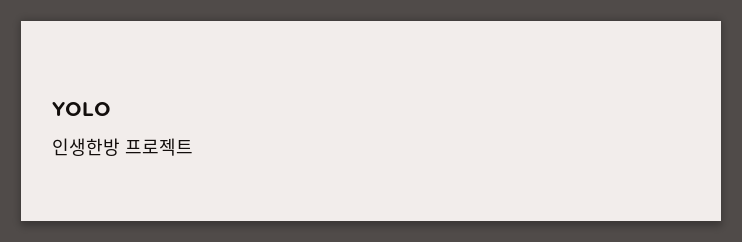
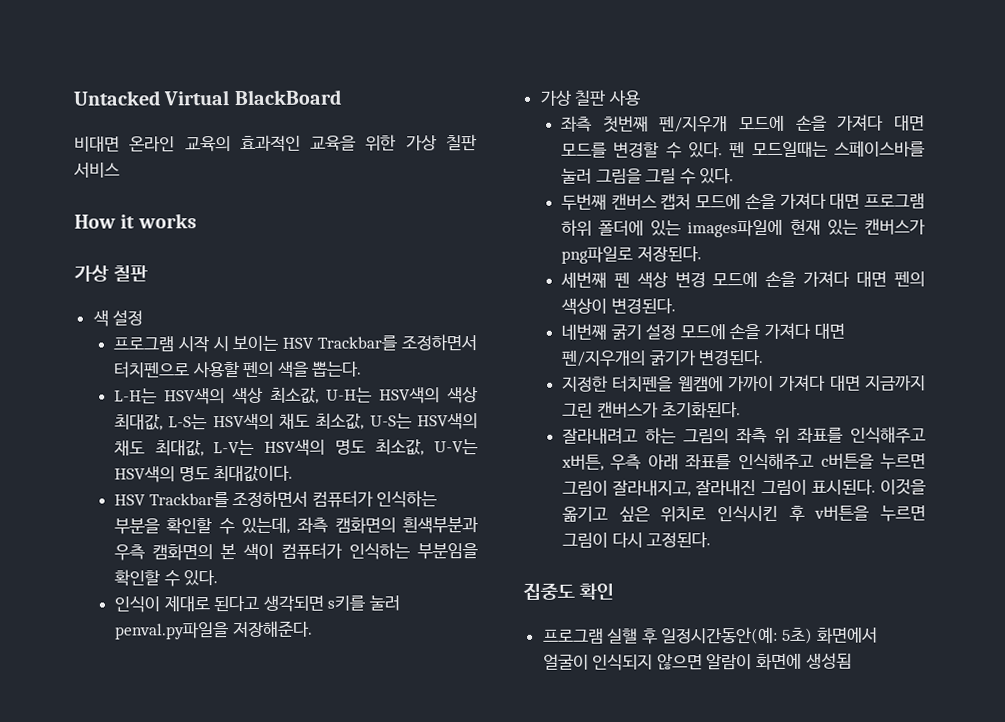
- YOLO
- 인생한방 프로젝트
+ Untacked Virtual BlackBoard
+ 비대면 온라인 교육의 효과적인 교육을 위한 가상 칠판 서비스
+ How it works
+ 가상 칠판
+ 색 설정
+ 프로그램 시작 시 보이는 HSV Trackbar를 조정하면서 터치펜으로 사용할 펜의 색을 뽑는다.
+ L-H는 HSV색의 색상 최소값, U-H는 HSV색의 색상 최대값, L-S는 HSV색의 채도 최소값, U-S는 HSV색의 채도 최대값, L-V는 HSV색의 명도 최소값, U-V는 HSV색의 명도 최대값이다.
+ HSV Trackbar를 조정하면서 컴퓨터가 인식하는 부분을 확인할 수 있는데, 좌측 캠화면의 흰색부분과 우측 캠화면의 본 색이 컴퓨터가 인식하는 부분임을 확인할 수 있다.
+ 인식이 제대로 된다고 생각되면 s키를 눌러 penval.py파일을 저장해준다.
+ 가상 칠판 사용
+ 좌측 첫번째 펜/지우개 모드에 손을 가져다 대면 모드를 변경할 수 있다. 펜 모드일때는 스페이스바를 눌러 그림을 그릴 수 있다.
+ 두번째 캔버스 캡처 모드에 손을 가져다 대면 프로그램 하위 폴더에 있는 images파일에 현재 있는 캔버스가 png파일로 저장된다.
+ 세번째 펜 색상 변경 모드에 손을 가져다 대면 펜의 색상이 변경된다.
+ 네번째 굵기 설정 모드에 손을 가져다 대면 펜/지우개의 굵기가 변경된다.
+ 지정한 터치펜을 웹캠에 가까이 가져다 대면 지금까지 그린 캔버스가 초기화된다.
+ 잘라내려고 하는 그림의 좌측 위 좌표를 인식해주고 x버튼, 우측 아래 좌표를 인식해주고 c버튼을 누르면 그림이 잘라내지고, 잘라내진 그림이 표시된다. 이것을 옮기고 싶은 위치로 인식시킨 후 v버튼을 누르면 그림이 다시 고정된다.
+ 집중도 확인
+ 프로그램 실핼 후 일정시간동안(예: 5초) 화면에서 얼굴이 인식되지 않으면 알람이 화면에 생성됨

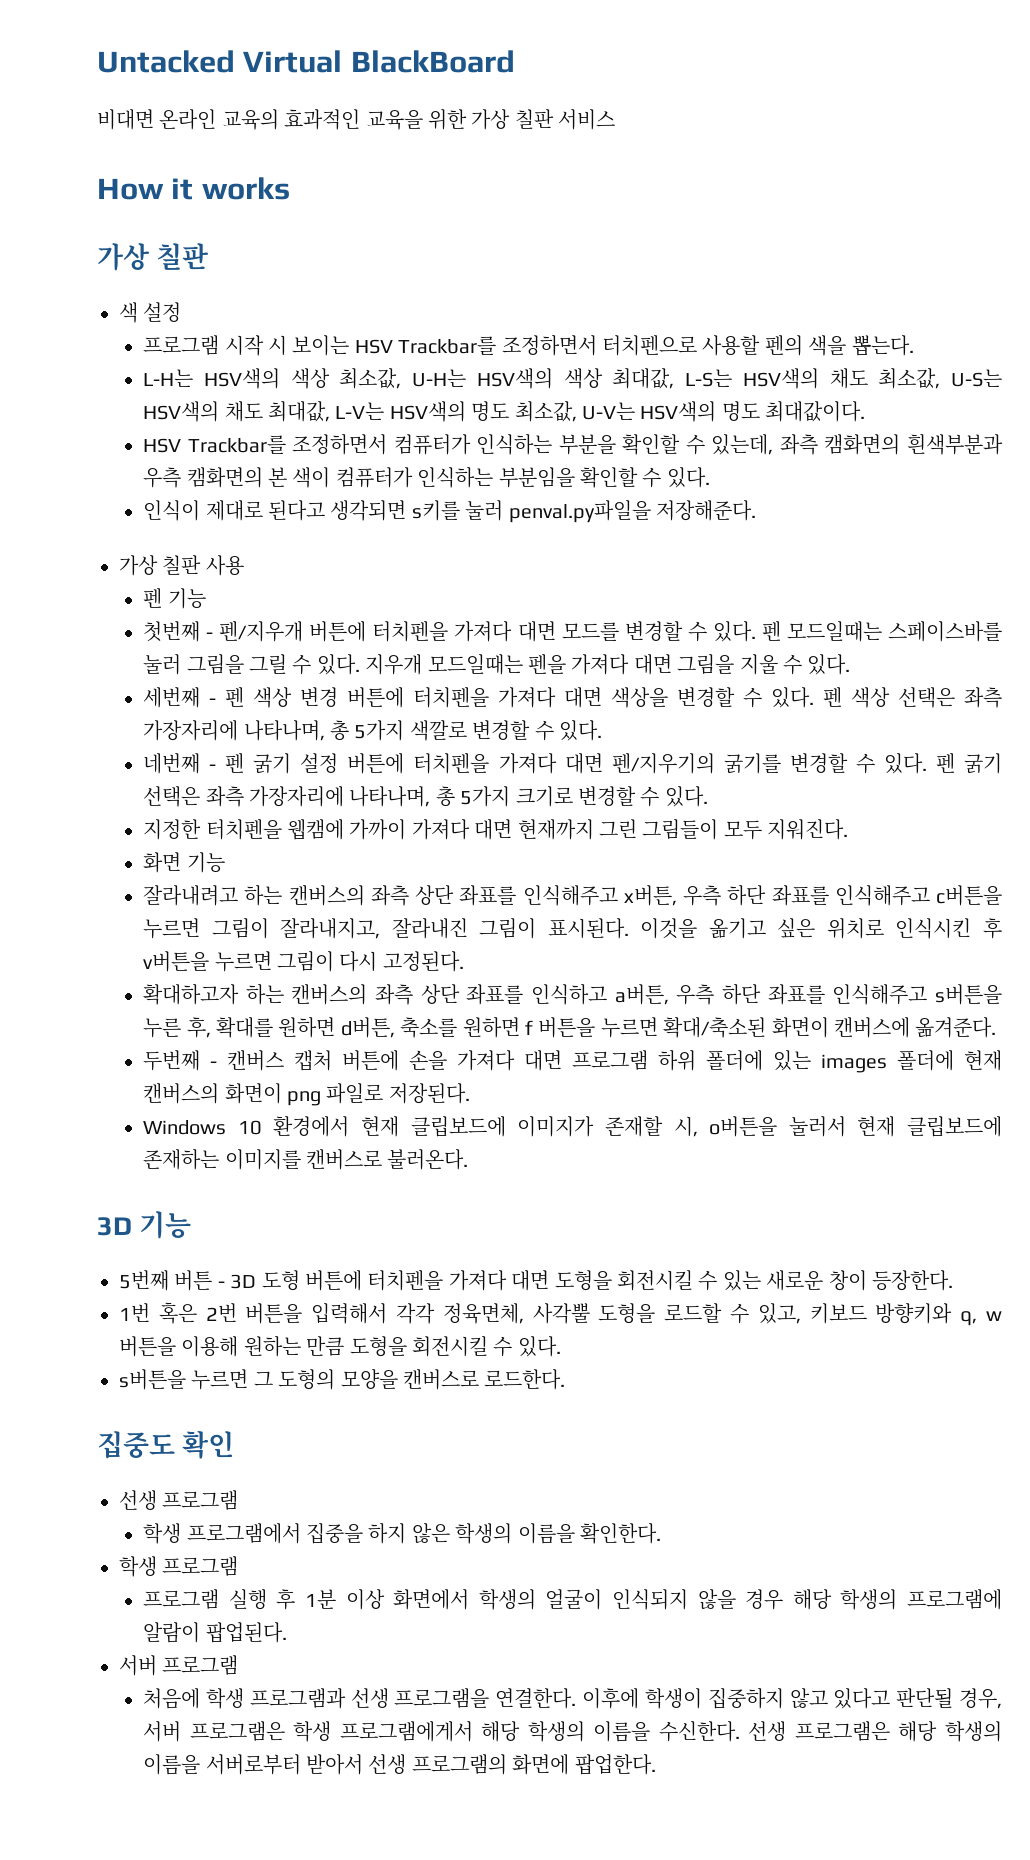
- 좌측 첫번째 펜/지우개 모드에 손을 가져다 대면 모드를 변경할 수 있다.
+ 펜 기능
+ 첫번째 - 펜/지우개 버튼에 터치펜을 가져다 대면 모드를 변경할 수 있다.
- 펜 모드일때는 스페이스바를 눌러 그림을 그릴 수 있다.
- 두번째 캔버스 캡처 모드에 손을 가져다 대면 프로그램 하위 폴더에 있는 images파일에 현재 있는 캔버스가 png파일로 저장된다.
+ 펜 모드일때는 스페이스바를 눌러 그림을 그릴 수 있다. 지우개 모드일때는 펜을 가져다 대면 그림을 지울 수 있다.
- 세번째 펜 색상 변경 모드에 손을 가져다 대면 펜의 색상이 변경된다.
- 네번째 굵기 설정 모드에 손을 가져다 대면 펜/지우개의 굵기가 변경된다.
+ 세번째 - 펜 색상 변경 버튼에 터치펜을 가져다 대면 색상을 변경할 수 있다. 펜 색상 선택은 좌측 가장자리에 나타나며, 총 5가지 색깔로 변경할 수 있다.
+ 네번째 - 펜 굵기 설정 버튼에 터치펜을 가져다 대면 펜/지우기의 굵기를 변경할 수 있다. 펜 굵기 선택은 좌측 가장자리에 나타나며, 총 5가지 크기로 변경할 수 있다.
- 지정한 터치펜을 웹캠에 가까이 가져다 대면 지금까지 그린 캔버스가 초기화된다.
+ 지정한 터치펜을 웹캠에 가까이 가져다 대면 현재까지 그린 그림들이 모두 지워진다.
+ 화면 기능
- 잘라내려고 하는 그림의 좌측 위 좌표를 인식해주고 x버튼, 우측 아래 좌표를 인식해주고 c버튼을 누르면 그림이 잘라내지고, 잘라내진 그림이 표시된다.
+ 잘라내려고 하는 캔버스의 좌측 상단 좌표를 인식해주고 x버튼, 우측 하단 좌표를 인식해주고 c버튼을 누르면 그림이 잘라내지고, 잘라내진 그림이 표시된다.
+ 확대하고자 하는 캔버스의 좌측 상단 좌표를 인식하고 a버튼, 우측 하단 좌표를 인식해주고 s버튼을 누른 후, 확대를 원하면 d버튼, 축소를 원하면 f 버튼을 누르면 확대/축소된 화면이 캔버스에 옮겨준다.
+ 두번째 - 캔버스 캡처 버튼에 손을 가져다 대면 프로그램 하위 폴더에 있는 images 폴더에 현재 캔버스의 화면이 png 파일로 저장된다.
+ Windows 10 환경에서 현재 클립보드에 이미지가 존재할 시, o버튼을 눌러서 현재 클립보드에 존재하는 이미지를 캔버스로 불러온다.
+ 3D 기능
+ 5번째 버튼 - 3D 도형 버튼에 터치펜을 가져다 대면 도형을 회전시킬 수 있는 새로운 창이 등장한다.
+ 1번 혹은 2번 버튼을 입력해서 각각 정육면체, 사각뿔 도형을 로드할 수 있고, 키보드 방향키와 q, w 버튼을 이용해 원하는 만큼 도형을 회전시킬 수 있다.
+ s버튼을 누르면 그 도형의 모양을 캔버스로 로드한다.
- 프로그램 실핼 후 일정시간동안(예: 5초) 화면에서 얼굴이 인식되지 않으면 알람이 화면에 생성됨
+ 선생 프로그램
+ 학생 프로그램에서 집중을 하지 않은 학생의 이름을 확인한다.
+ 학생 프로그램
+ 프로그램 실행 후 1분 이상 화면에서 학생의 얼굴이 인식되지 않을 경우 해당 학생의 프로그램에 알람이 팝업된다.
+ 서버 프로그램
+ 처음에 학생 프로그램과 선생 프로그램을 연결한다. 이후에 학생이 집중하지 않고 있다고 판단될 경우, 서버 프로그램은 학생 프로그램에게서 해당 학생의 이름을 수신한다. 선생 프로그램은 해당 학생의 이름을 서버로부터 받아서 선생 프로그램의 화면에 팝업한다.

